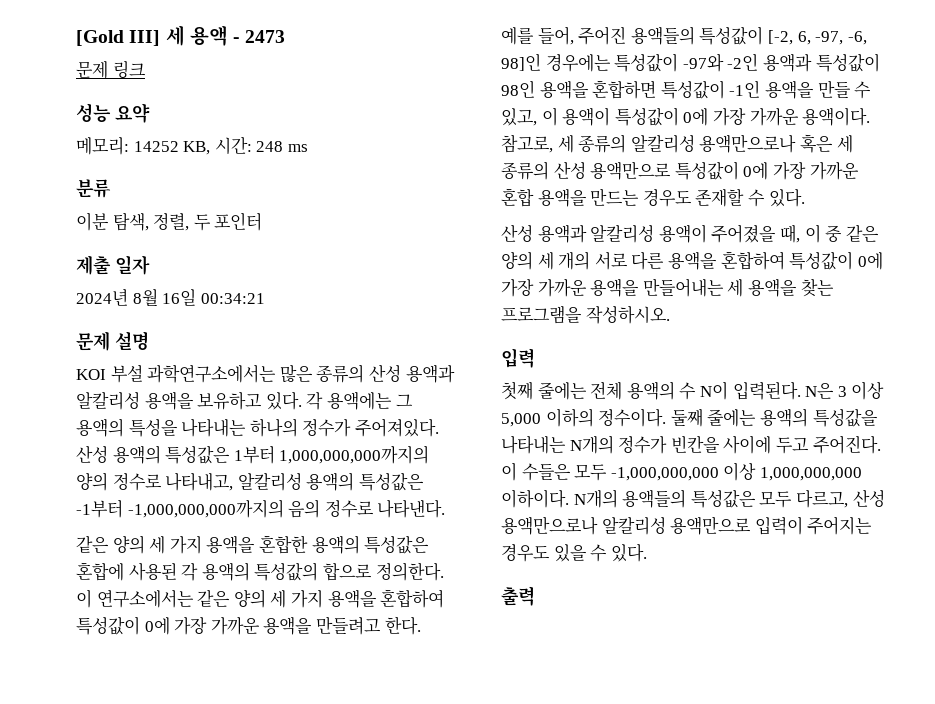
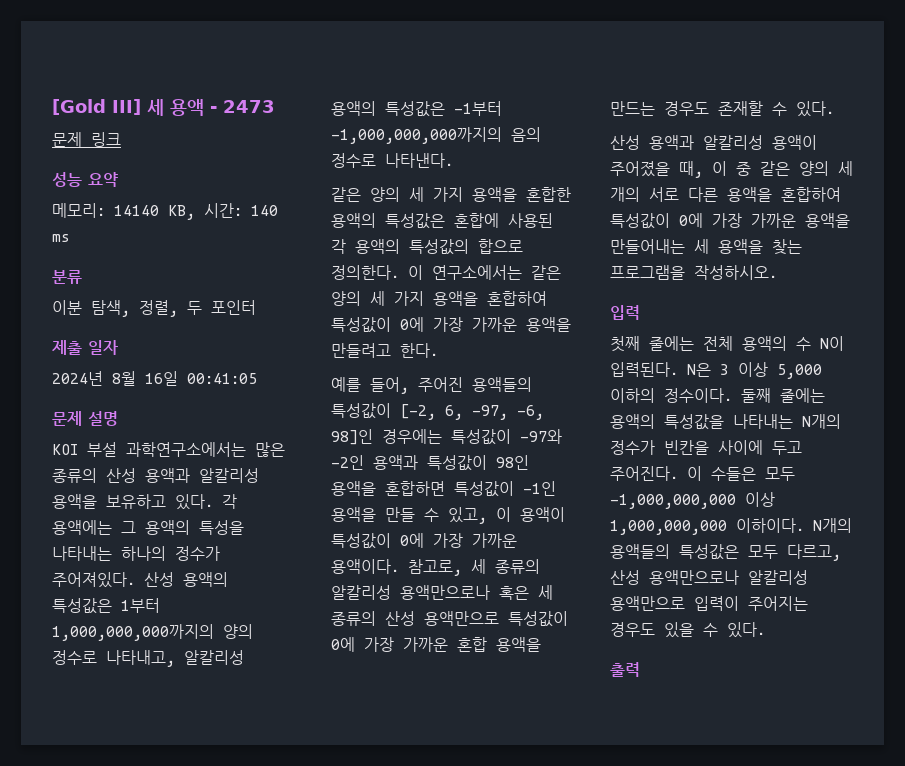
- 메모리: 14252 KB, 시간: 248 ms
+ 메모리: 14140 KB, 시간: 140 ms
- 2024년 8월 16일 00:34:21
+ 2024년 8월 16일 00:41:05

